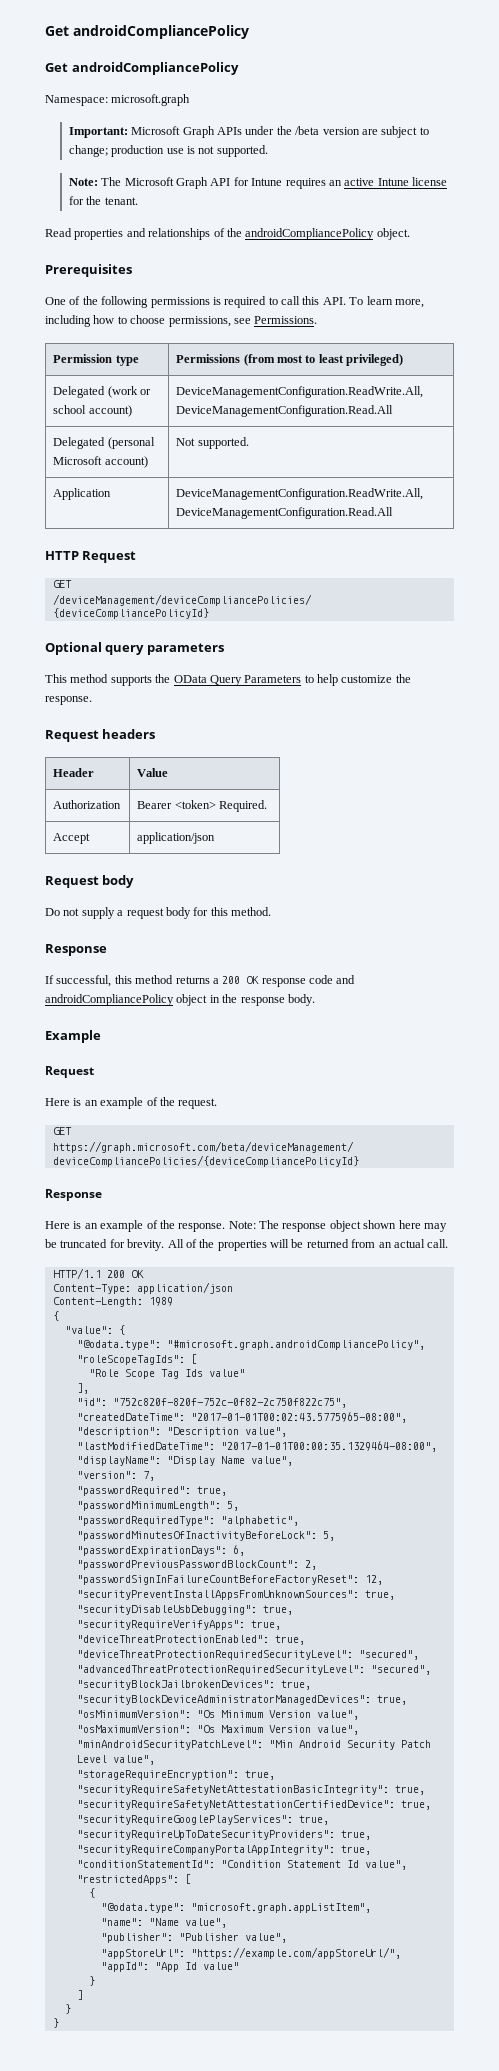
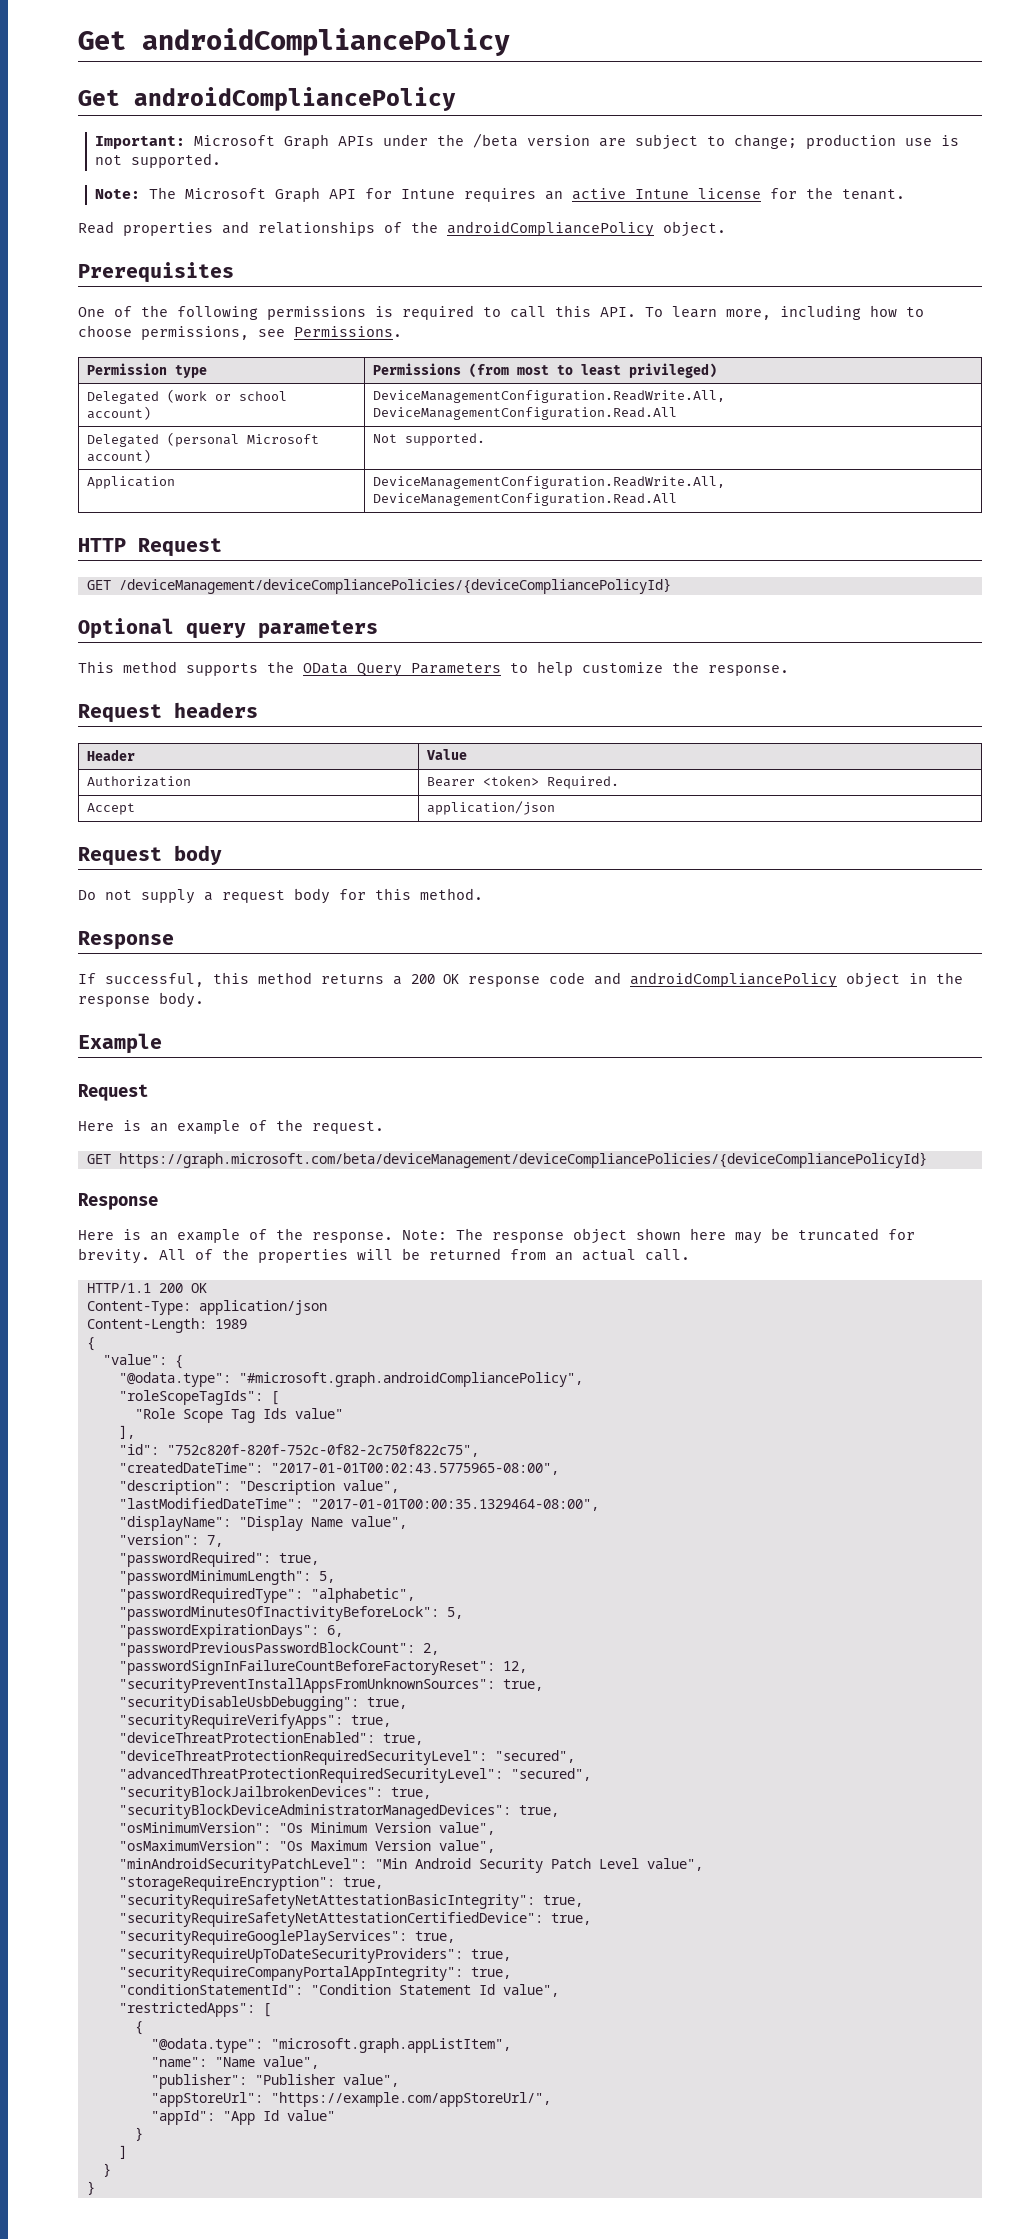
- Namespace: microsoft.graph

